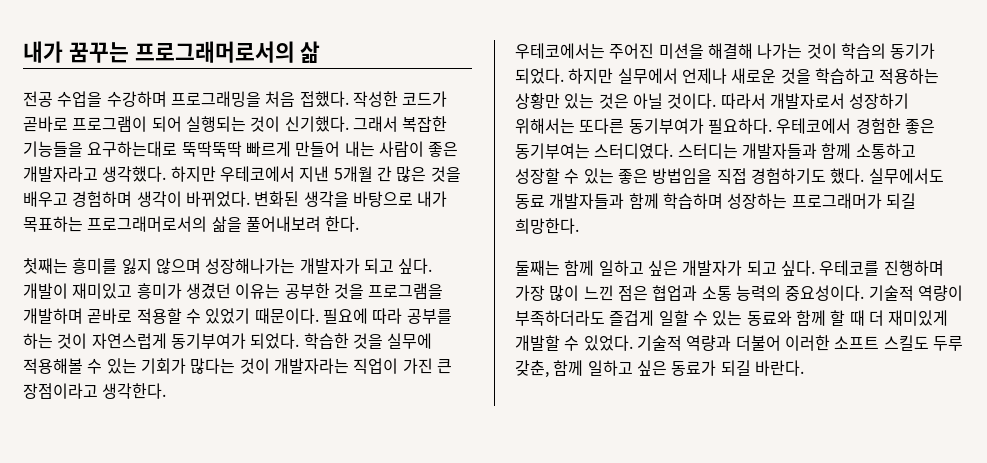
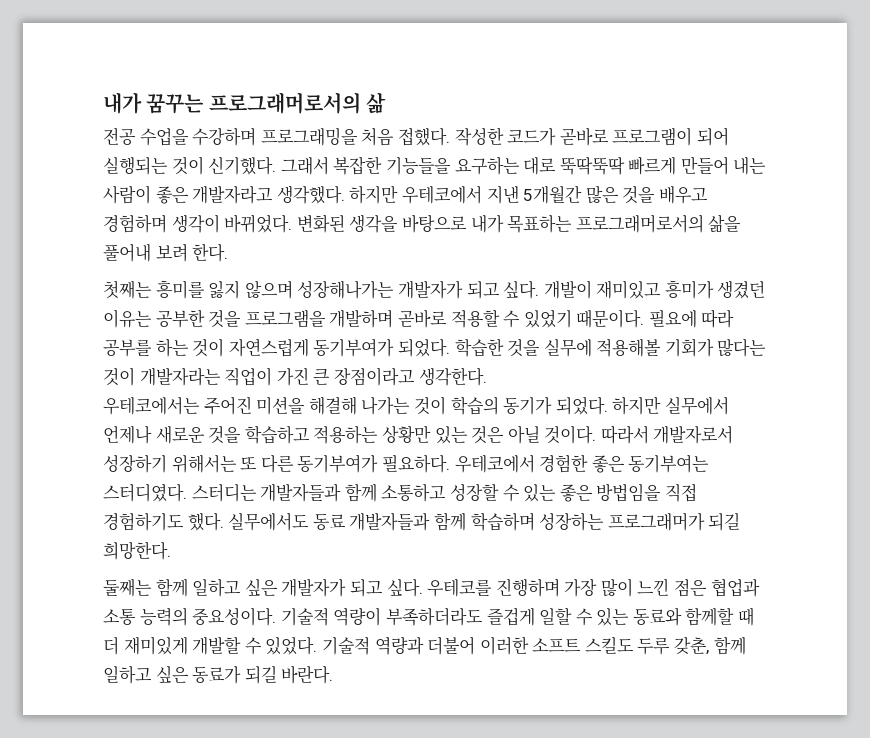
- 그래서 복잡한 기능들을 요구하는대로 뚝딱뚝딱 빠르게 만들어 내는 사람이 좋은 개발자라고 생각했다.
+ 그래서 복잡한 기능들을 요구하는 대로 뚝딱뚝딱 빠르게 만들어 내는 사람이 좋은 개발자라고 생각했다.
- 하지만 우테코에서 지낸 5개월 간 많은 것을 배우고 경험하며 생각이 바뀌었다.
+ 하지만 우테코에서 지낸 5개월간 많은 것을 배우고 경험하며 생각이 바뀌었다.
- 변화된 생각을 바탕으로 내가 목표하는 프로그래머로서의 삶을 풀어내보려 한다.
+ 변화된 생각을 바탕으로 내가 목표하는 프로그래머로서의 삶을 풀어내 보려 한다.
- 학습한 것을 실무에 적용해볼 수 있는 기회가 많다는 것이 개발자라는 직업이 가진 큰 장점이라고 생각한다.
+ 학습한 것을 실무에 적용해볼 기회가 많다는 것이 개발자라는 직업이 가진 큰 장점이라고 생각한다.
- 따라서 개발자로서 성장하기 위해서는 또다른 동기부여가 필요하다.
+ 따라서 개발자로서 성장하기 위해서는 또 다른 동기부여가 필요하다.
- 기술적 역량이 부족하더라도 즐겁게 일할 수 있는 동료와 함께 할 때 더 재미있게 개발할 수 있었다.
+ 기술적 역량이 부족하더라도 즐겁게 일할 수 있는 동료와 함께할 때 더 재미있게 개발할 수 있었다.

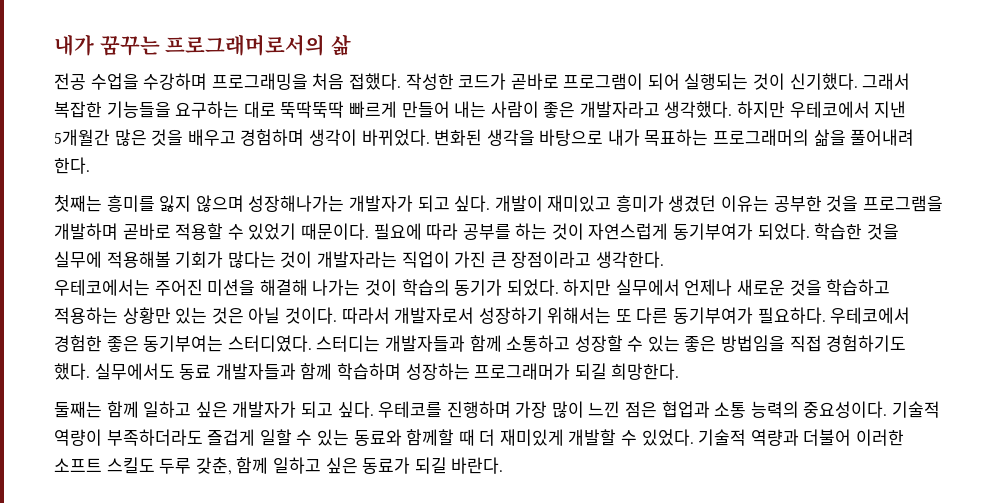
- 변화된 생각을 바탕으로 내가 목표하는 프로그래머로서의 삶을 풀어내 보려 한다.
+ 변화된 생각을 바탕으로 내가 목표하는 프로그래머의 삶을 풀어내려 한다.

